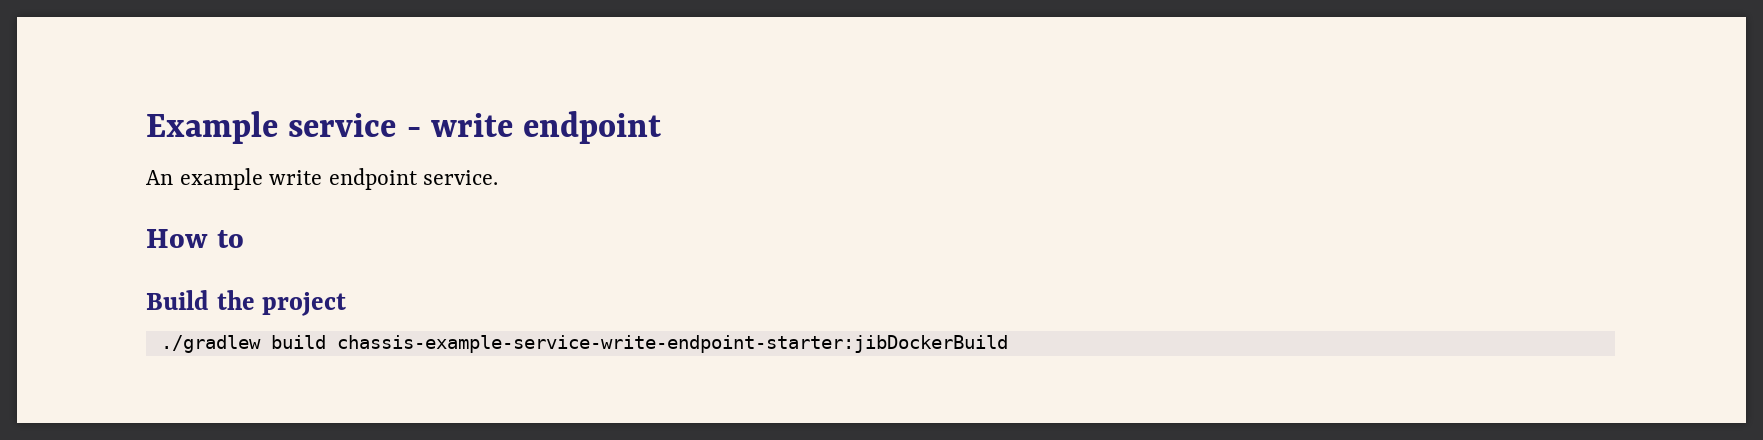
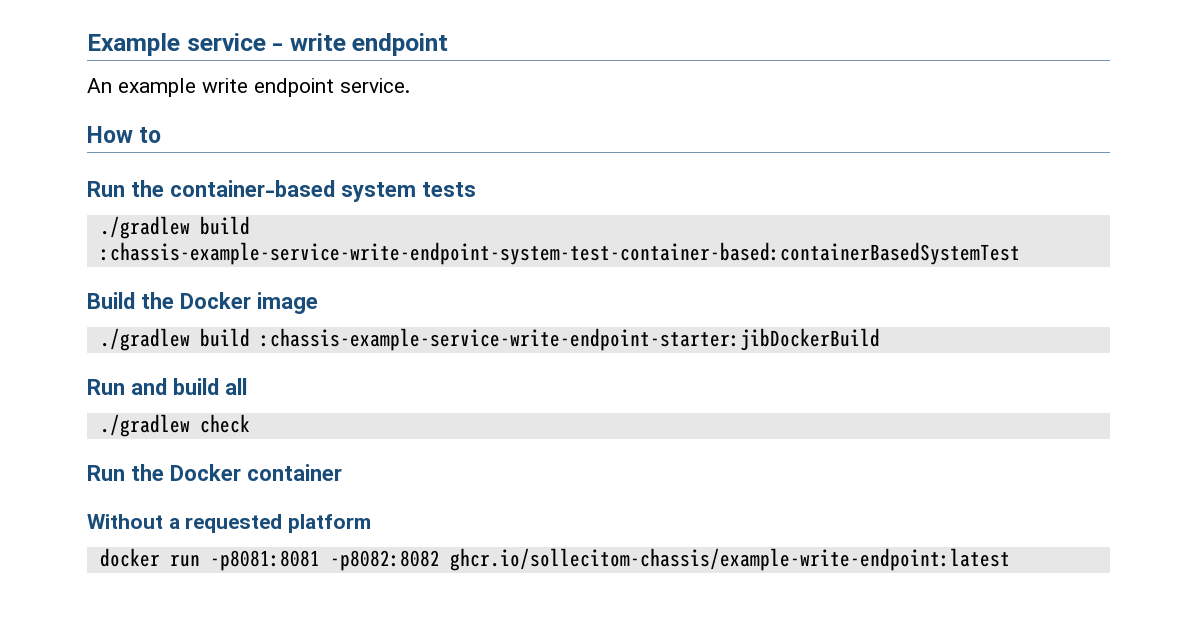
- Build the project
- ./gradlew build chassis-example-service-write-endpoint-starter:jibDockerBuild
+ Run the container-based system tests
+ ./gradlew build :chassis-example-service-write-endpoint-system-test-container-based:containerBasedSystemTest
+ Build the Docker image
+ ./gradlew build :chassis-example-service-write-endpoint-starter:jibDockerBuild
+ Run and build all
+ ./gradlew check
+ Run the Docker container
+ Without a requested platform
+ docker run -p8081:8081 -p8082:8082 ghcr.io/sollecitom-chassis/example-write-endpoint:latest

